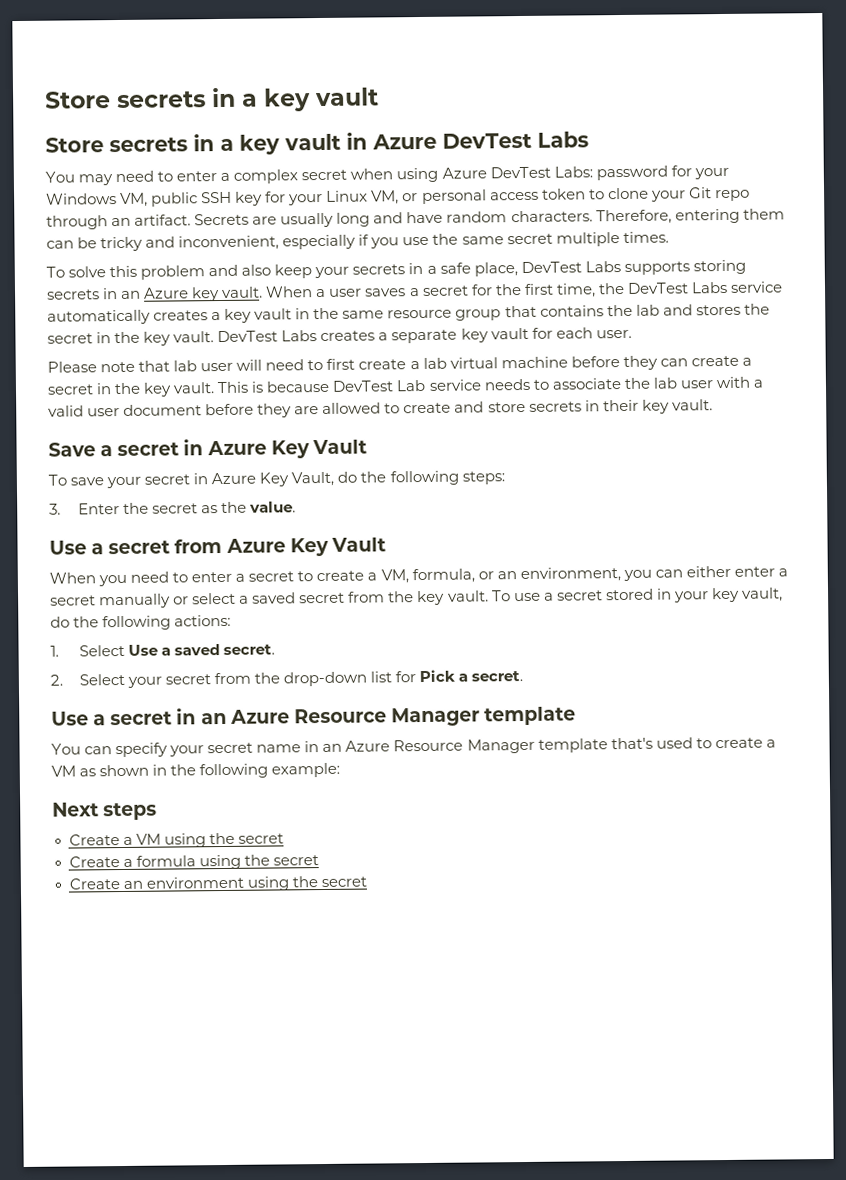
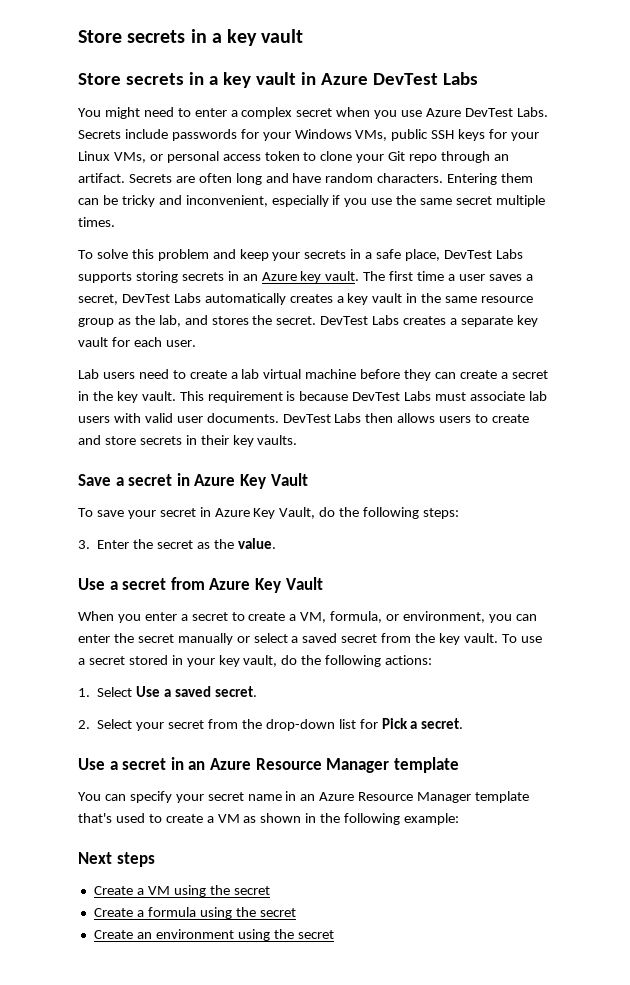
- You may need to enter a complex secret when using Azure DevTest Labs: password for your Windows VM, public SSH key for your Linux VM, or personal access token to clone your Git repo through an artifact.
+ You might need to enter a complex secret when you use Azure DevTest Labs. Secrets include passwords for your Windows VMs, public SSH keys for your Linux VMs, or personal access token to clone your Git repo through an artifact.
- Secrets are usually long and have random characters.
+ Secrets are often long and have random characters.
- Therefore, entering them can be tricky and inconvenient, especially if you use the same secret multiple times.
+ Entering them can be tricky and inconvenient, especially if you use the same secret multiple times.
- To solve this problem and also keep your secrets in a safe place, DevTest Labs supports storing secrets in an Azure key vault.
+ To solve this problem and keep your secrets in a safe place, DevTest Labs supports storing secrets in an Azure key vault.
- When a user saves a secret for the first time, the DevTest Labs service automatically creates a key vault in the same resource group that contains the lab and stores the secret in the key vault.
+ The first time a user saves a secret, DevTest Labs automatically creates a key vault in the same resource group as the lab, and stores the secret.
- Please note that lab user will need to first create a lab virtual machine before they can create a secret in the key vault.
+ Lab users need to create a lab virtual machine before they can create a secret in the key vault.
- This is because DevTest Lab service needs to associate the lab user with a valid user document before they are allowed to create and store secrets in their key vault.
+ This requirement is because DevTest Labs must associate lab users with valid user documents. DevTest Labs then allows users to create and store secrets in their key vaults.
- When you need to enter a secret to create a VM, formula, or an environment, you can either enter a secret manually or select a saved secret from the key vault.
+ When you enter a secret to create a VM, formula, or environment, you can enter the secret manually or select a saved secret from the key vault.

